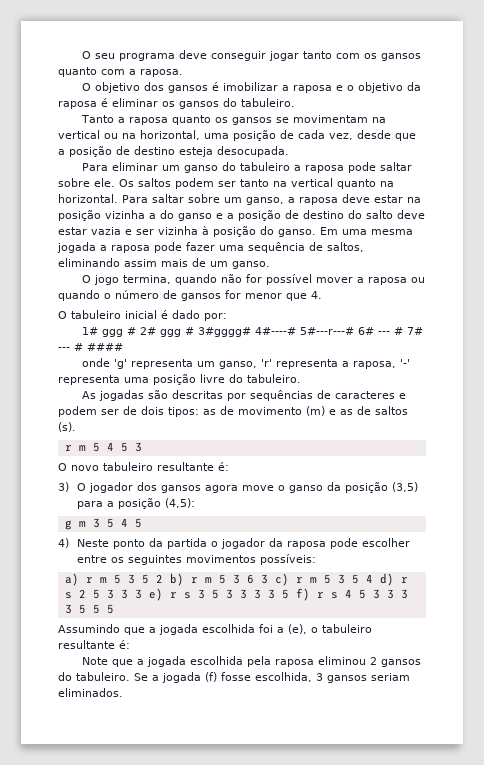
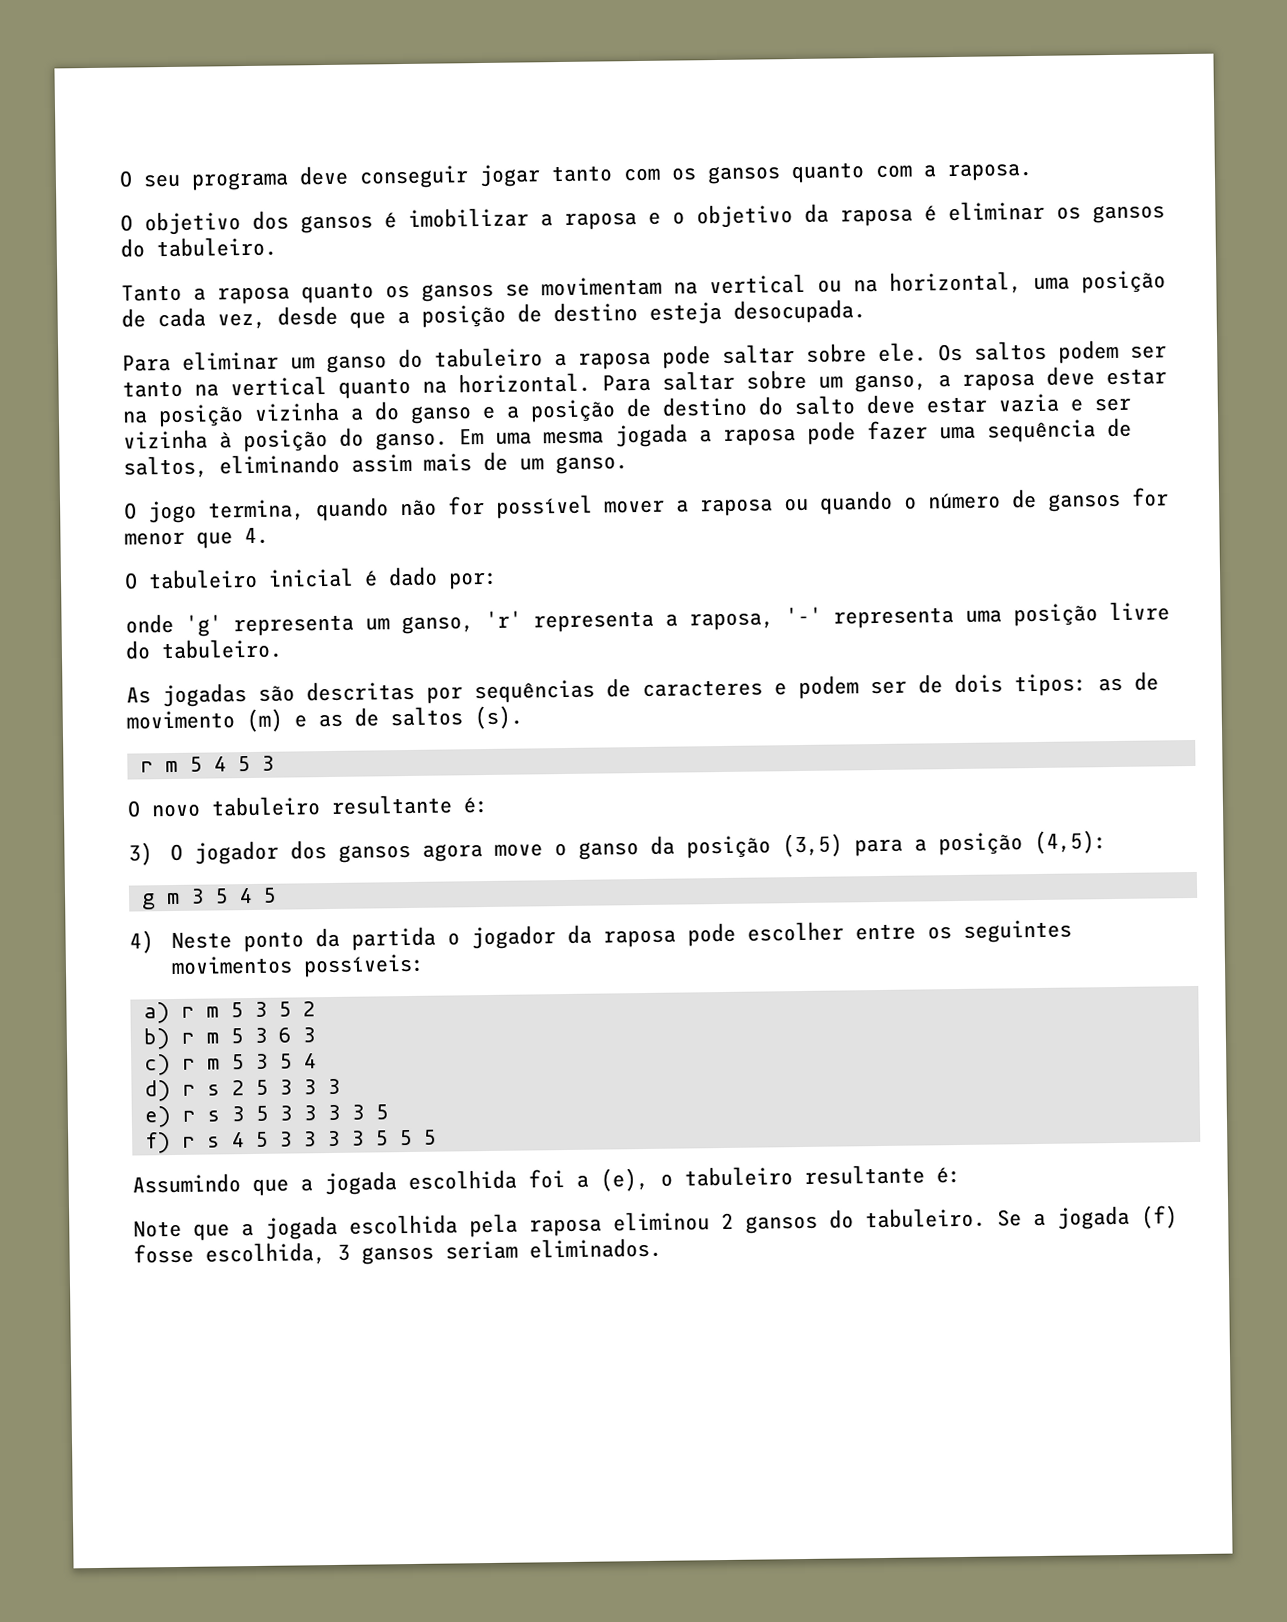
- 1# ggg # 2# ggg # 3#gggg# 4#----# 5#---r---# 6# --- # 7# --- # ####
- a) r m 5 3 5 2 b) r m 5 3 6 3 c) r m 5 3 5 4 d) r s 2 5 3 3 3 e) r s 3 5 3 3 3 3 5 f) r s 4 5 3 3 3 3 5 5 5
+ a) r m 5 3 5 2
+ b) r m 5 3 6 3
+ c) r m 5 3 5 4
+ d) r s 2 5 3 3 3
+ e) r s 3 5 3 3 3 3 5
+ f) r s 4 5 3 3 3 3 5 5 5

